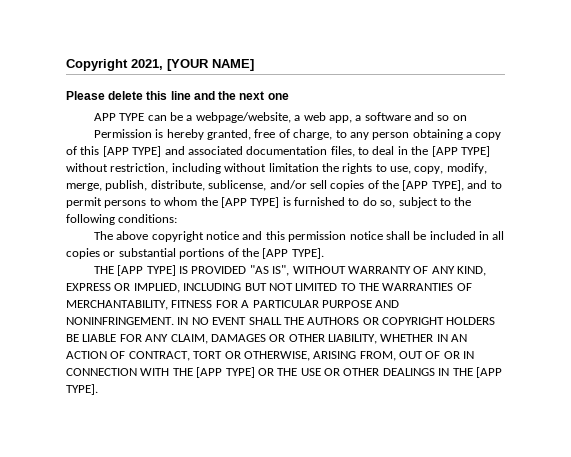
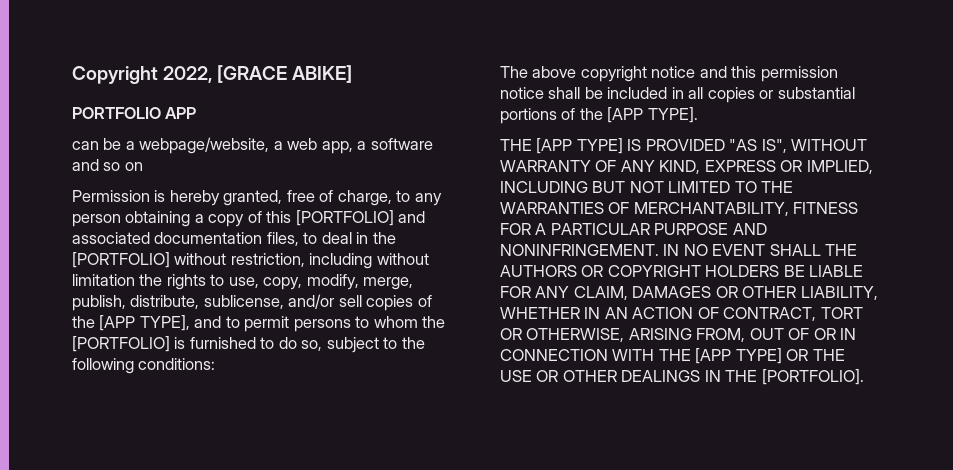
- Copyright 2021, [YOUR NAME]
- Please delete this line and the next one
- APP TYPE can be a webpage/website, a web app, a software and so on
+ Copyright 2022, [GRACE ABIKE]
+ PORTFOLIO APP
+ can be a webpage/website, a web app, a software and so on
- Permission is hereby granted, free of charge, to any person obtaining a copy of this [APP TYPE] and associated documentation files, to deal in the [APP TYPE] without restriction, including without limitation the rights to use, copy, modify, merge, publish, distribute, sublicense, and/or sell copies of the [APP TYPE], and to permit persons to whom the [APP TYPE] is furnished to do so, subject to the following conditions:
+ Permission is hereby granted, free of charge, to any person obtaining a copy of this [PORTFOLIO] and associated documentation files, to deal in the [PORTFOLIO] without restriction, including without limitation the rights to use, copy, modify, merge, publish, distribute, sublicense, and/or sell copies of the [APP TYPE], and to permit persons to whom the [PORTFOLIO] is furnished to do so, subject to the following conditions:
- IN NO EVENT SHALL THE AUTHORS OR COPYRIGHT HOLDERS BE LIABLE FOR ANY CLAIM, DAMAGES OR OTHER LIABILITY, WHETHER IN AN ACTION OF CONTRACT, TORT OR OTHERWISE, ARISING FROM, OUT OF OR IN CONNECTION WITH THE [APP TYPE] OR THE USE OR OTHER DEALINGS IN THE [APP TYPE].
+ IN NO EVENT SHALL THE AUTHORS OR COPYRIGHT HOLDERS BE LIABLE FOR ANY CLAIM, DAMAGES OR OTHER LIABILITY, WHETHER IN AN ACTION OF CONTRACT, TORT OR OTHERWISE, ARISING FROM, OUT OF OR IN CONNECTION WITH THE [APP TYPE] OR THE USE OR OTHER DEALINGS IN THE [PORTFOLIO].

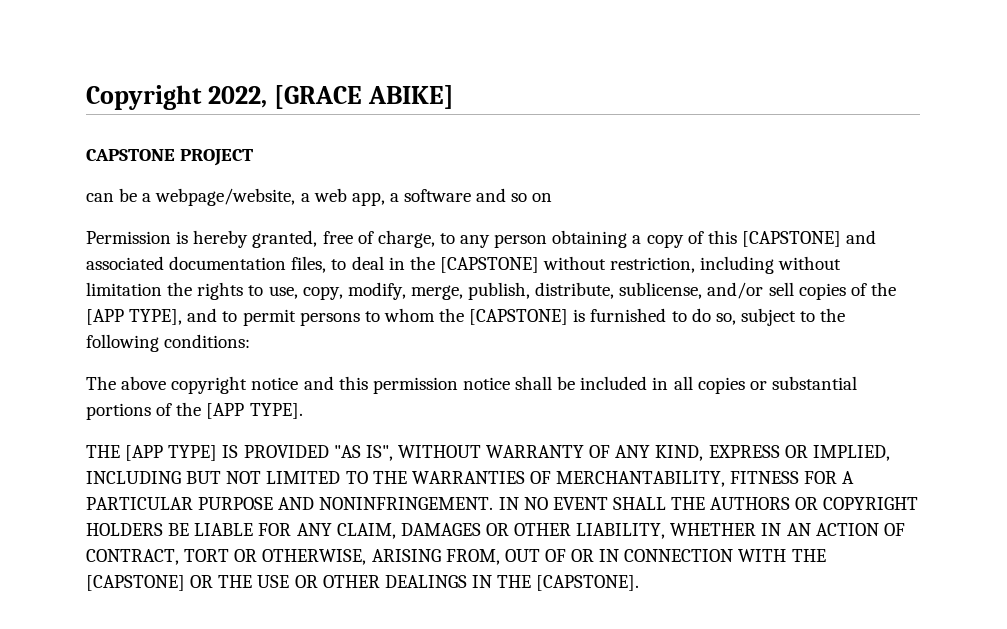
- PORTFOLIO APP
+ CAPSTONE PROJECT
- Permission is hereby granted, free of charge, to any person obtaining a copy of this [PORTFOLIO] and associated documentation files, to deal in the [PORTFOLIO] without restriction, including without limitation the rights to use, copy, modify, merge, publish, distribute, sublicense, and/or sell copies of the [APP TYPE], and to permit persons to whom the [PORTFOLIO] is furnished to do so, subject to the following conditions:
+ Permission is hereby granted, free of charge, to any person obtaining a copy of this [CAPSTONE] and associated documentation files, to deal in the [CAPSTONE] without restriction, including without limitation the rights to use, copy, modify, merge, publish, distribute, sublicense, and/or sell copies of the [APP TYPE], and to permit persons to whom the [CAPSTONE] is furnished to do so, subject to the following conditions:
- IN NO EVENT SHALL THE AUTHORS OR COPYRIGHT HOLDERS BE LIABLE FOR ANY CLAIM, DAMAGES OR OTHER LIABILITY, WHETHER IN AN ACTION OF CONTRACT, TORT OR OTHERWISE, ARISING FROM, OUT OF OR IN CONNECTION WITH THE [APP TYPE] OR THE USE OR OTHER DEALINGS IN THE [PORTFOLIO].
+ IN NO EVENT SHALL THE AUTHORS OR COPYRIGHT HOLDERS BE LIABLE FOR ANY CLAIM, DAMAGES OR OTHER LIABILITY, WHETHER IN AN ACTION OF CONTRACT, TORT OR OTHERWISE, ARISING FROM, OUT OF OR IN CONNECTION WITH THE [CAPSTONE] OR THE USE OR OTHER DEALINGS IN THE [CAPSTONE].

